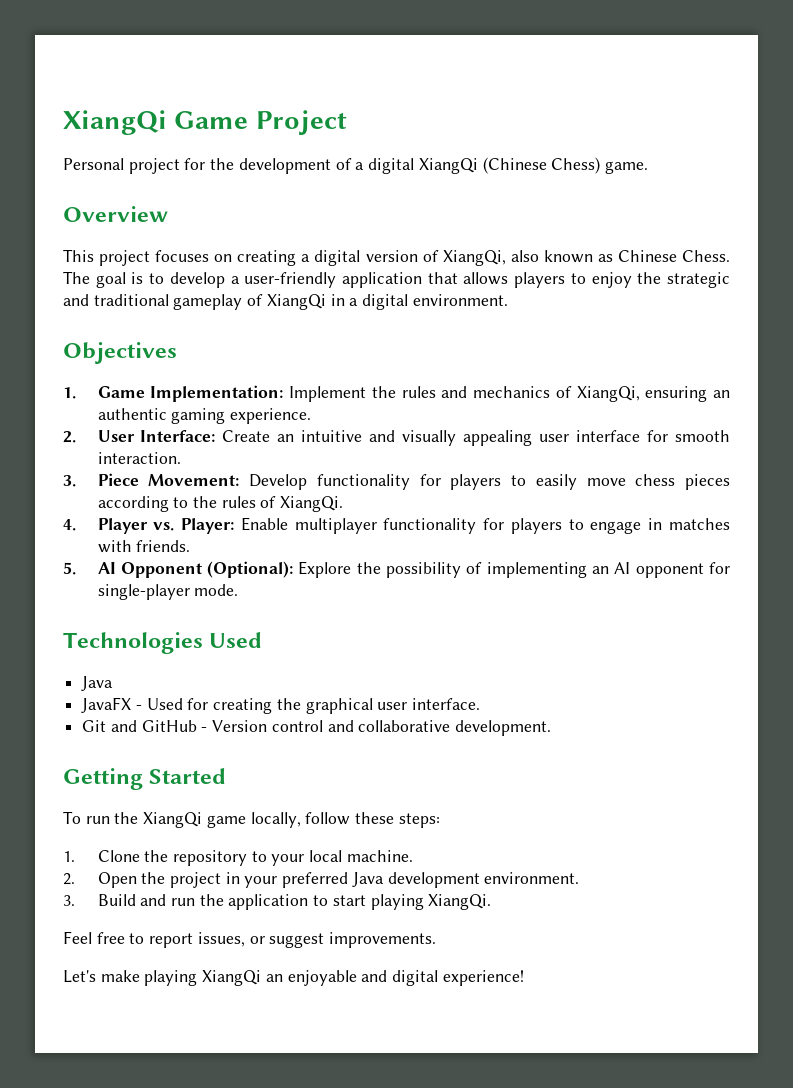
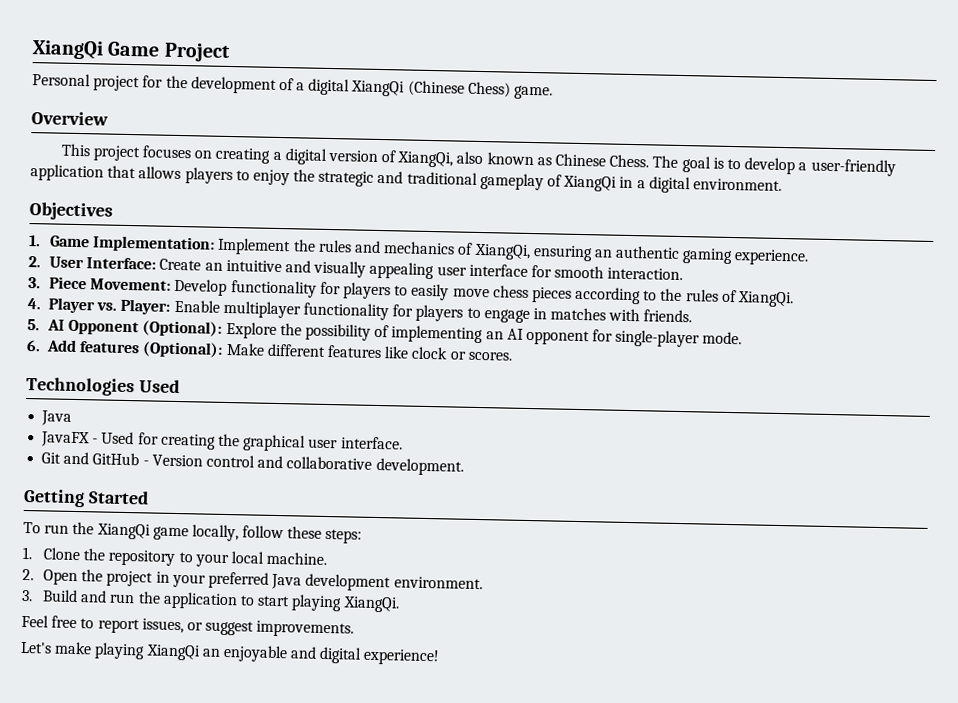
+ 6. Add features (Optional): Make different features like clock or scores.

